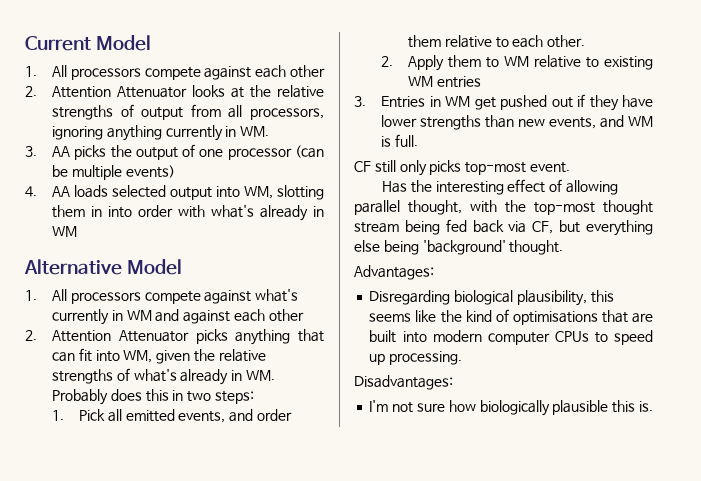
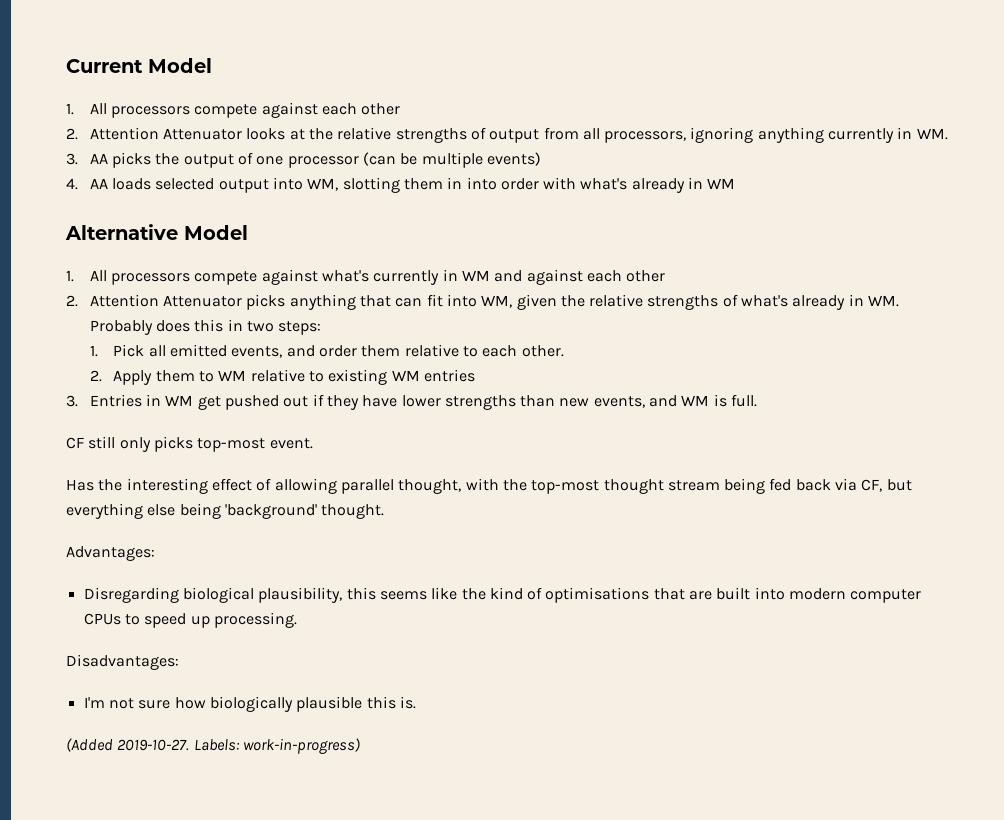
+ (Added 2019-10-27. Labels: work-in-progress)

